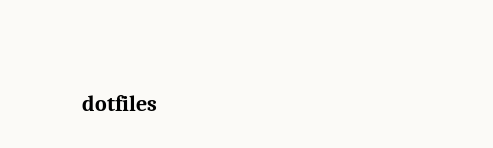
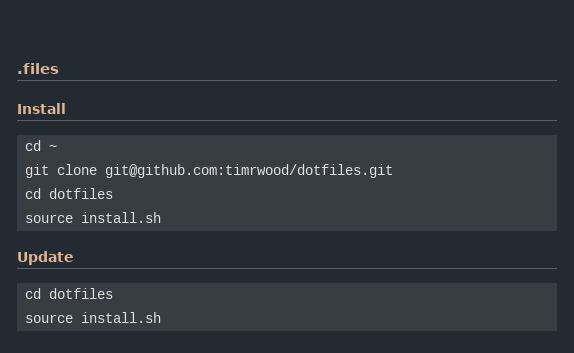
- dotfiles
+ .files
+ Install
+ cd ~
+ git clone git@github.com:timrwood/dotfiles.git
+ cd dotfiles
+ source install.sh
+ Update
+ cd dotfiles
+ source install.sh

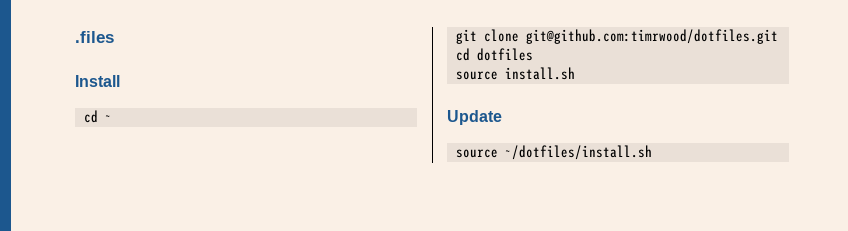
  Update
- cd dotfiles
- source install.sh
+ source ~/dotfiles/install.sh

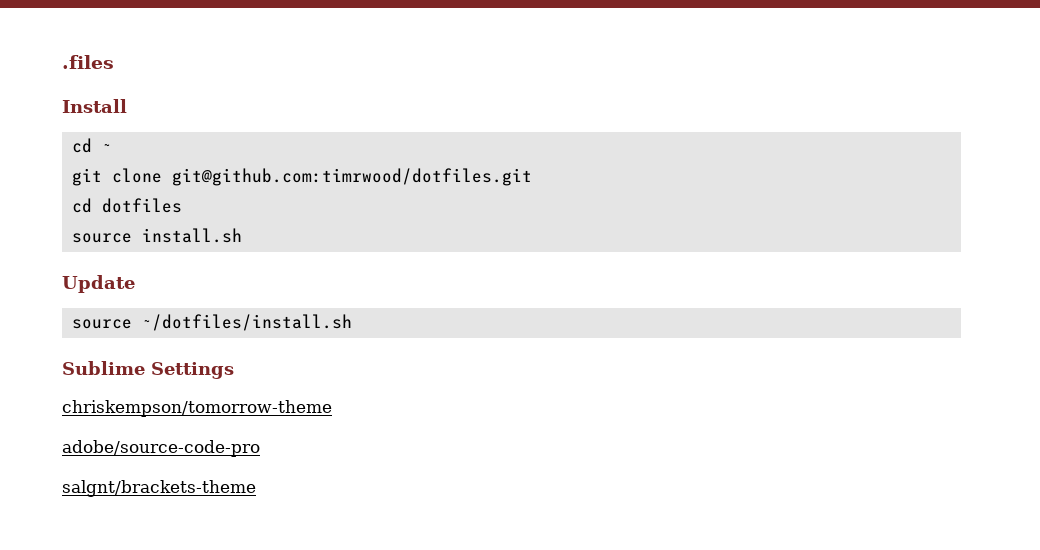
+ Sublime Settings
+ chriskempson/tomorrow-theme
+ adobe/source-code-pro
+ salgnt/brackets-theme

